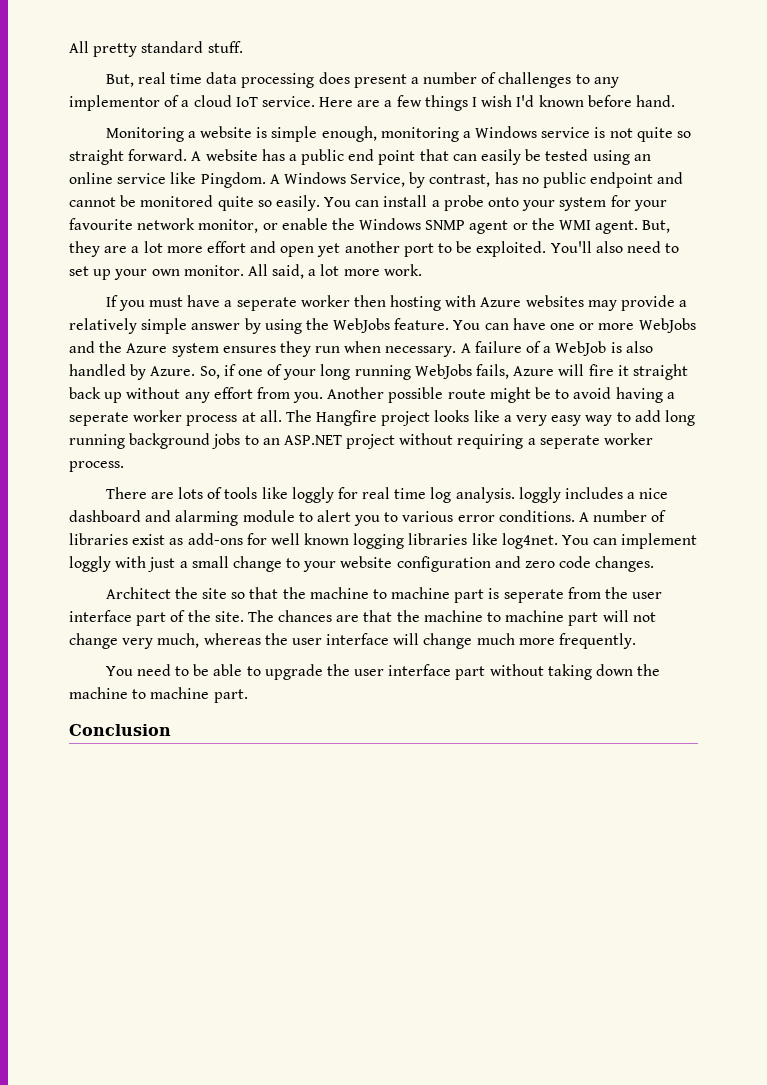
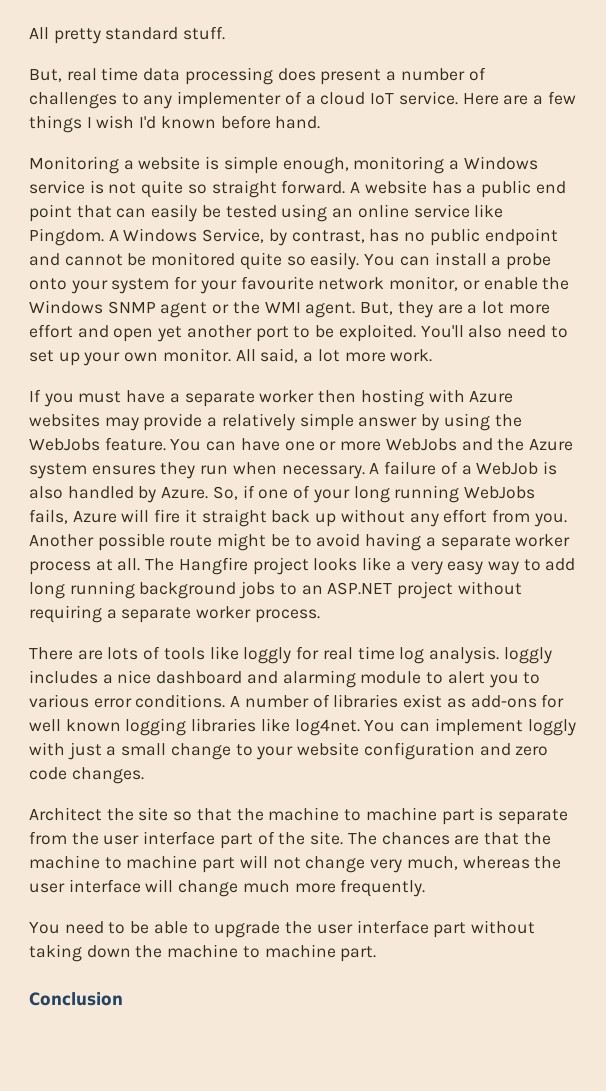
- But, real time data processing does present a number of challenges to any implementor of a cloud IoT service.
+ But, real time data processing does present a number of challenges to any implementer of a cloud IoT service.
- If you must have a seperate worker then hosting with Azure websites may provide a relatively simple answer by using the WebJobs feature.
+ If you must have a separate worker then hosting with Azure websites may provide a relatively simple answer by using the WebJobs feature.
- Another possible route might be to avoid having a seperate worker process at all.
+ Another possible route might be to avoid having a separate worker process at all.
- The Hangfire project looks like a very easy way to add long running background jobs to an ASP.NET project without requiring a seperate worker process.
+ The Hangfire project looks like a very easy way to add long running background jobs to an ASP.NET project without requiring a separate worker process.
- Architect the site so that the machine to machine part is seperate from the user interface part of the site.
+ Architect the site so that the machine to machine part is separate from the user interface part of the site.

